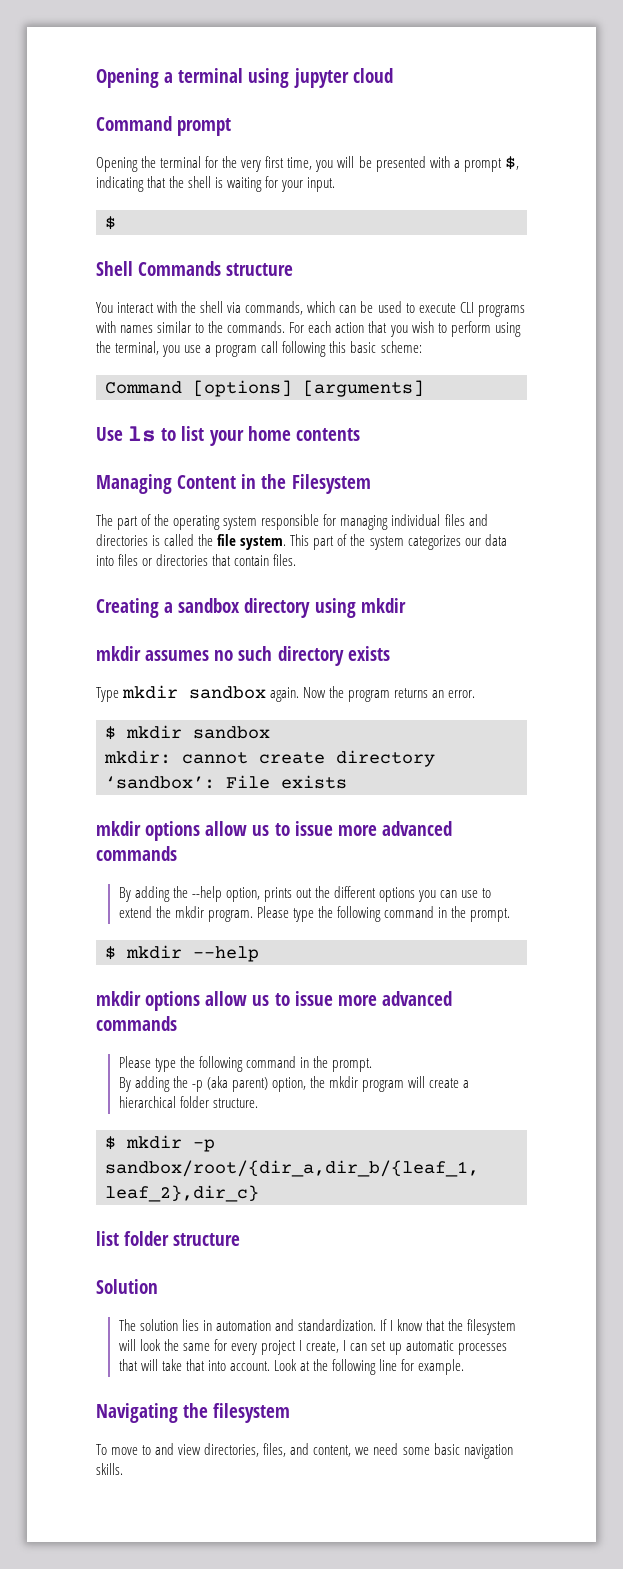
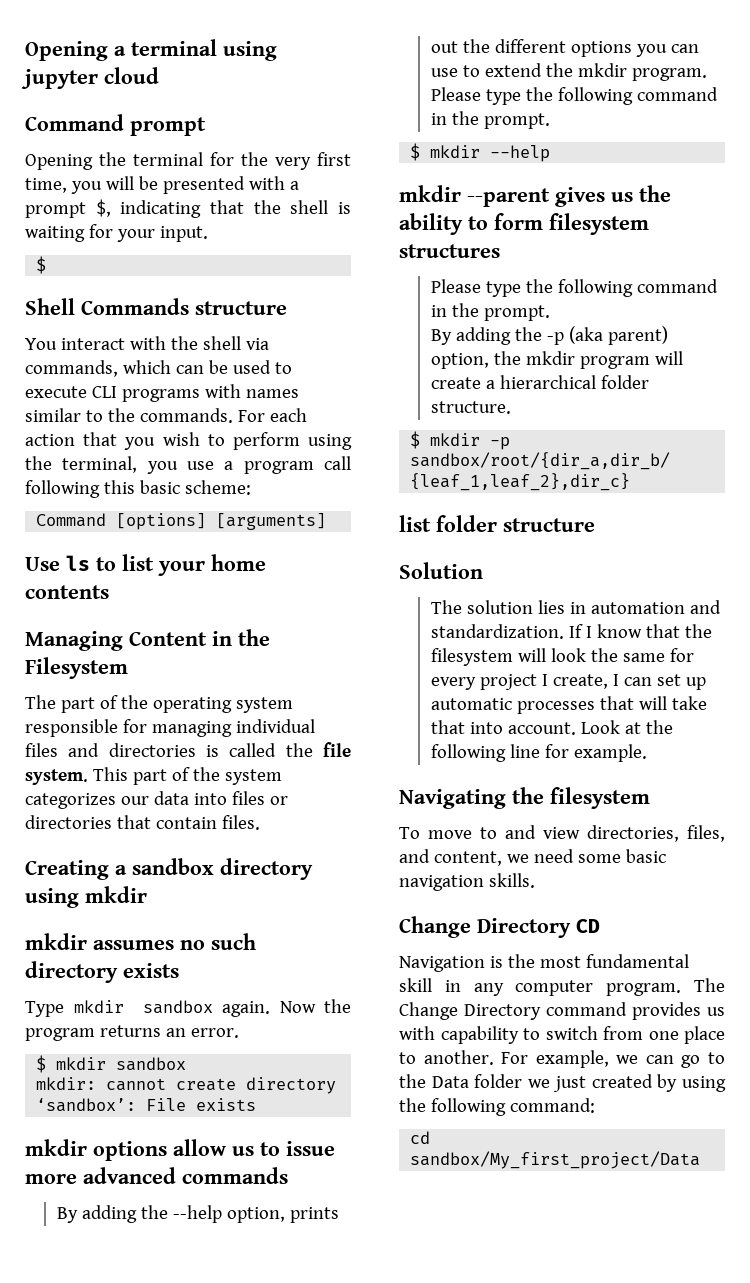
  $ mkdir --help
- mkdir options allow us to issue more advanced commands
+ mkdir --parent gives us the ability to form filesystem structures
+ Change Directory CD
+ Navigation is the most fundamental skill in any computer program. The Change Directory command provides us with capability to switch from one place to another. For example, we can go to the Data folder we just created by using the following command:
+ cd sandbox/My_first_project/Data

